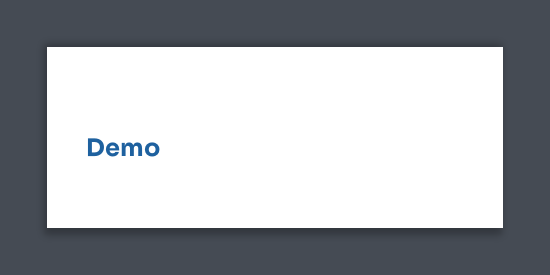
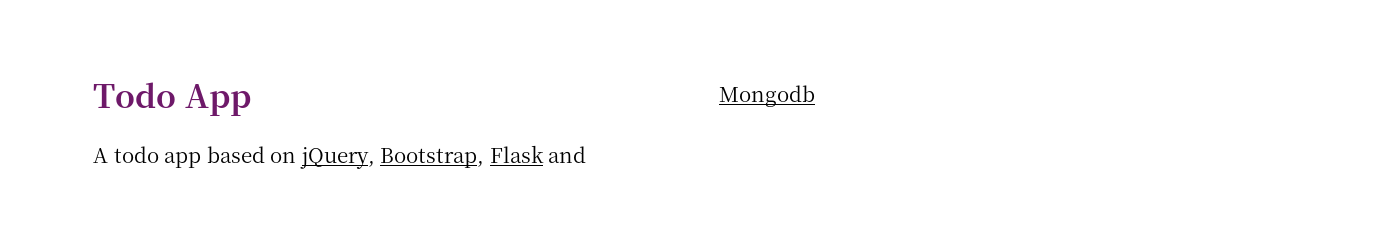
- Demo
+ Todo App
+ A todo app based on jQuery, Bootstrap, Flask and Mongodb

